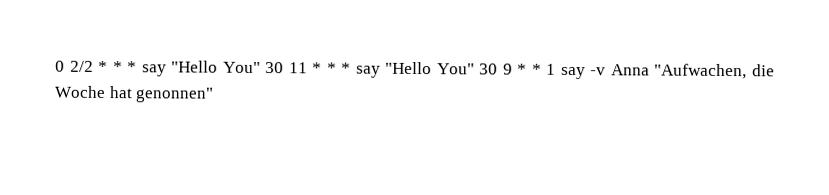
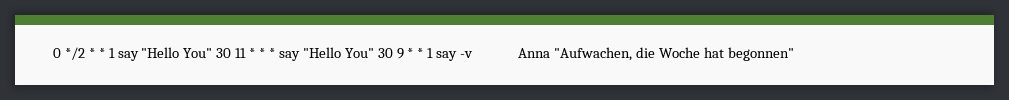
- 0 2/2 * * * say "Hello You" 30 11 * * * say "Hello You" 30 9 * * 1 say -v Anna "Aufwachen, die Woche hat genonnen"
+ 0 */2 * * 1 say "Hello You" 30 11 * * * say "Hello You" 30 9 * * 1 say -v Anna "Aufwachen, die Woche hat begonnen"

